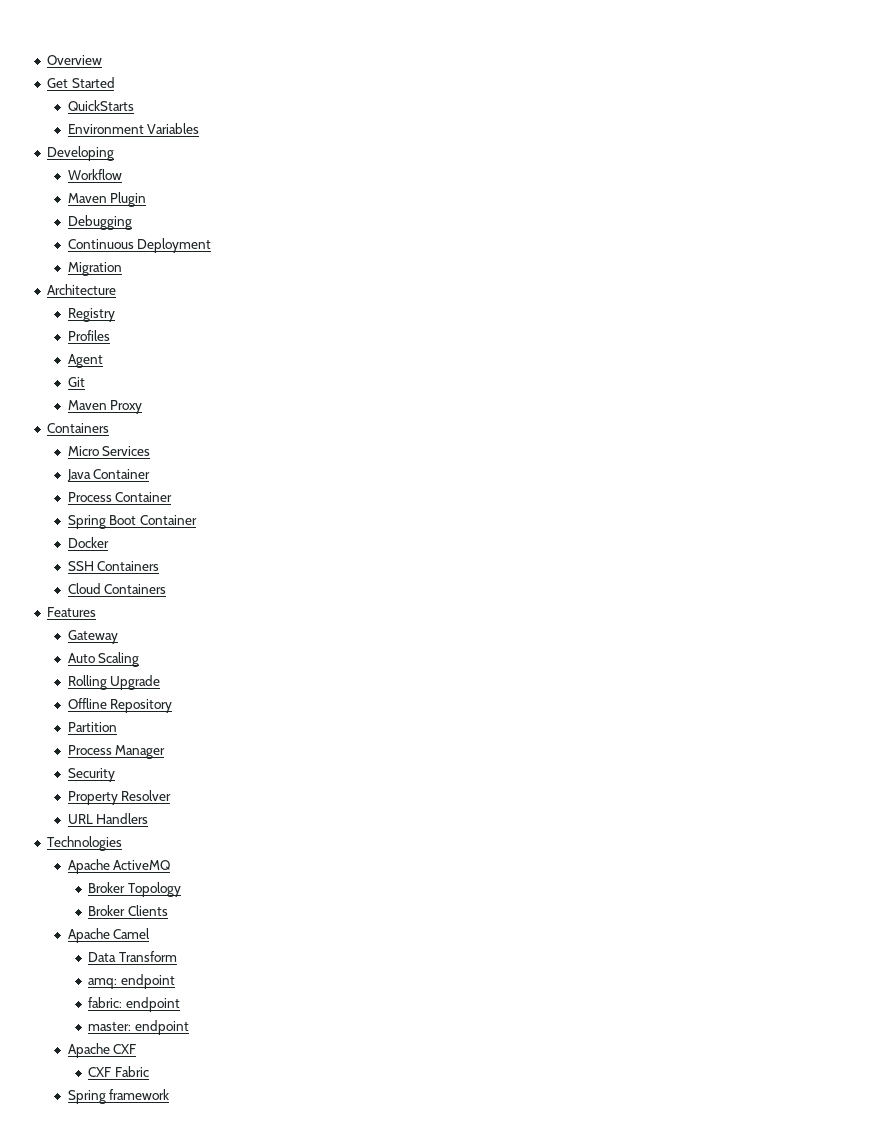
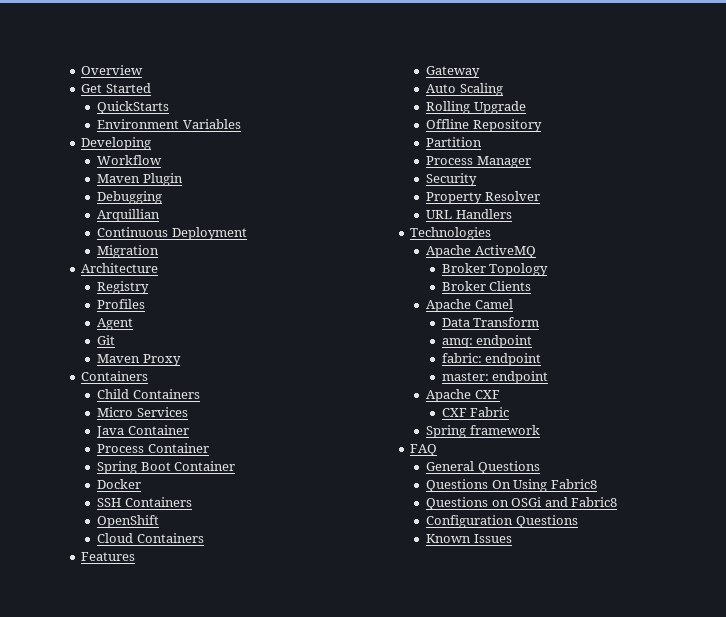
+ Arquillian
+ Child Containers
+ OpenShift
+ FAQ
+ General Questions
+ Questions On Using Fabric8
+ Questions on OSGi and Fabric8
+ Configuration Questions
+ Known Issues

